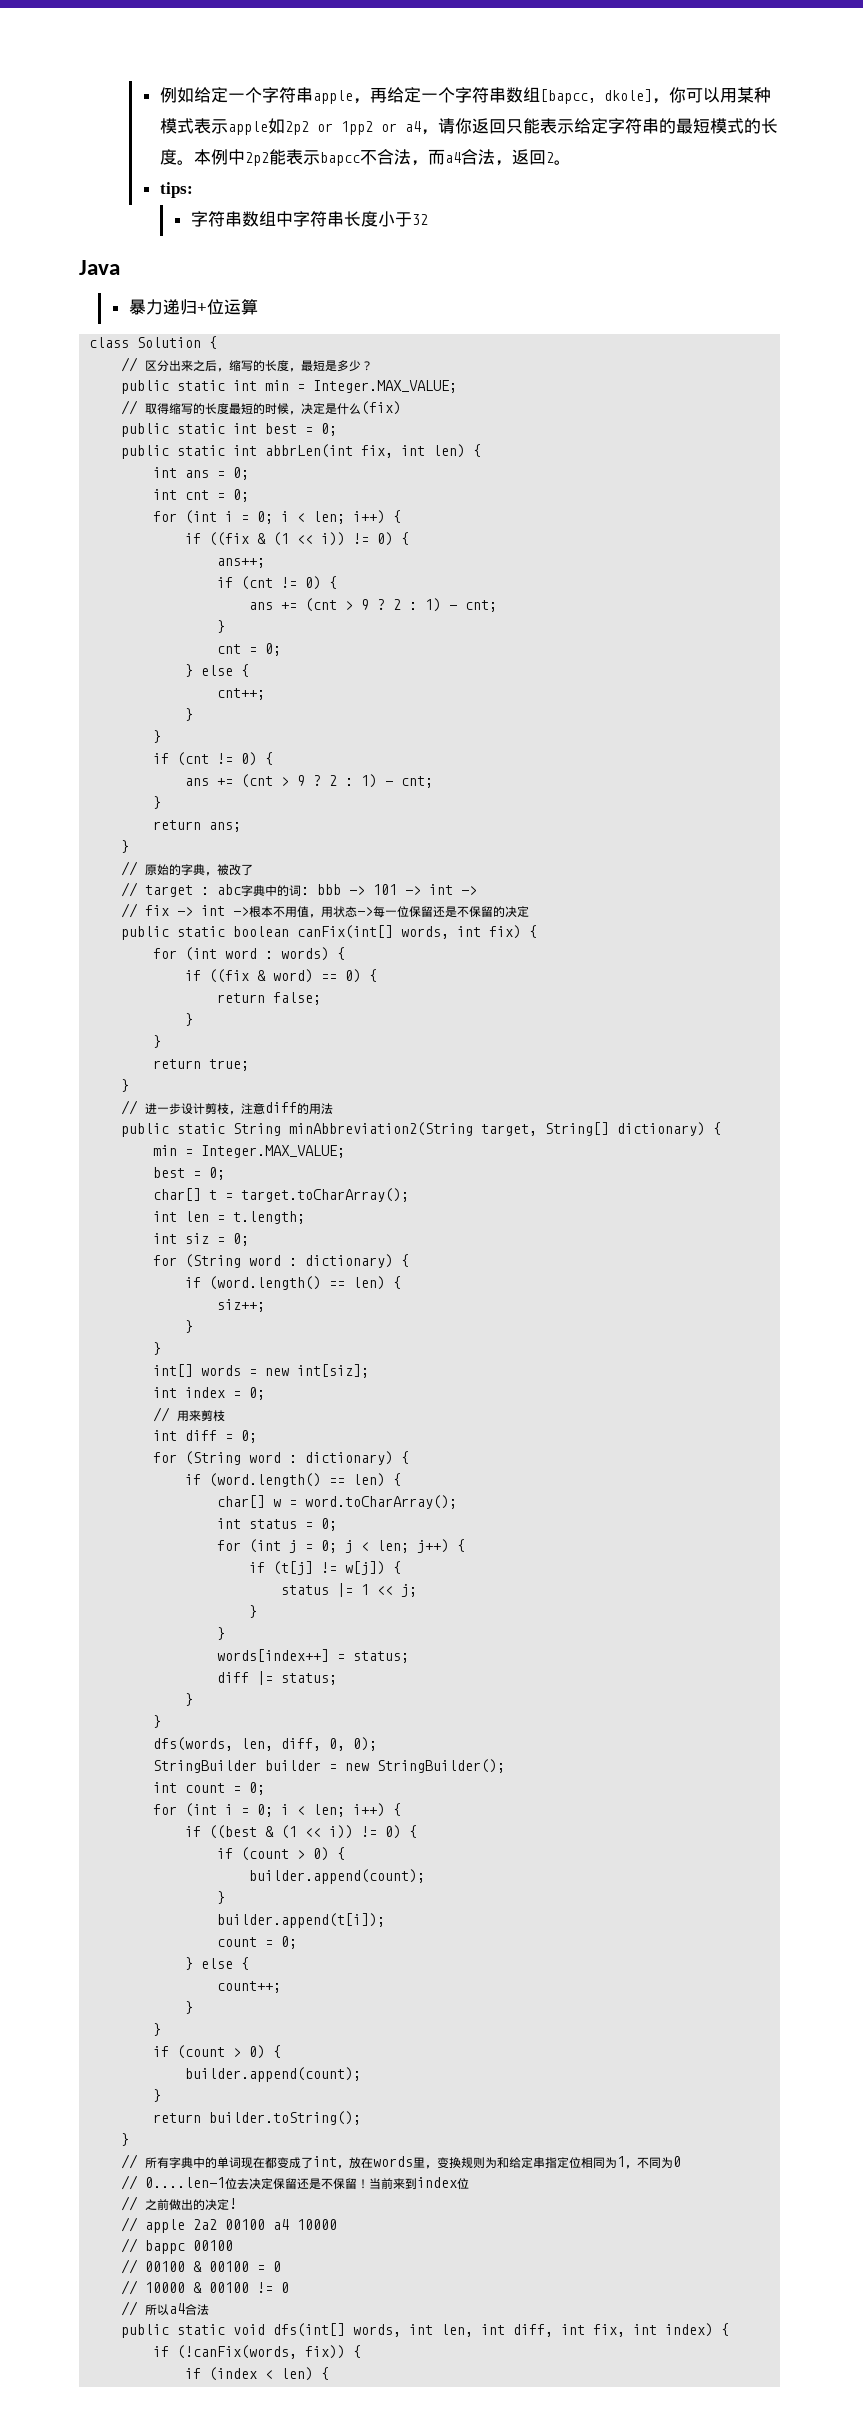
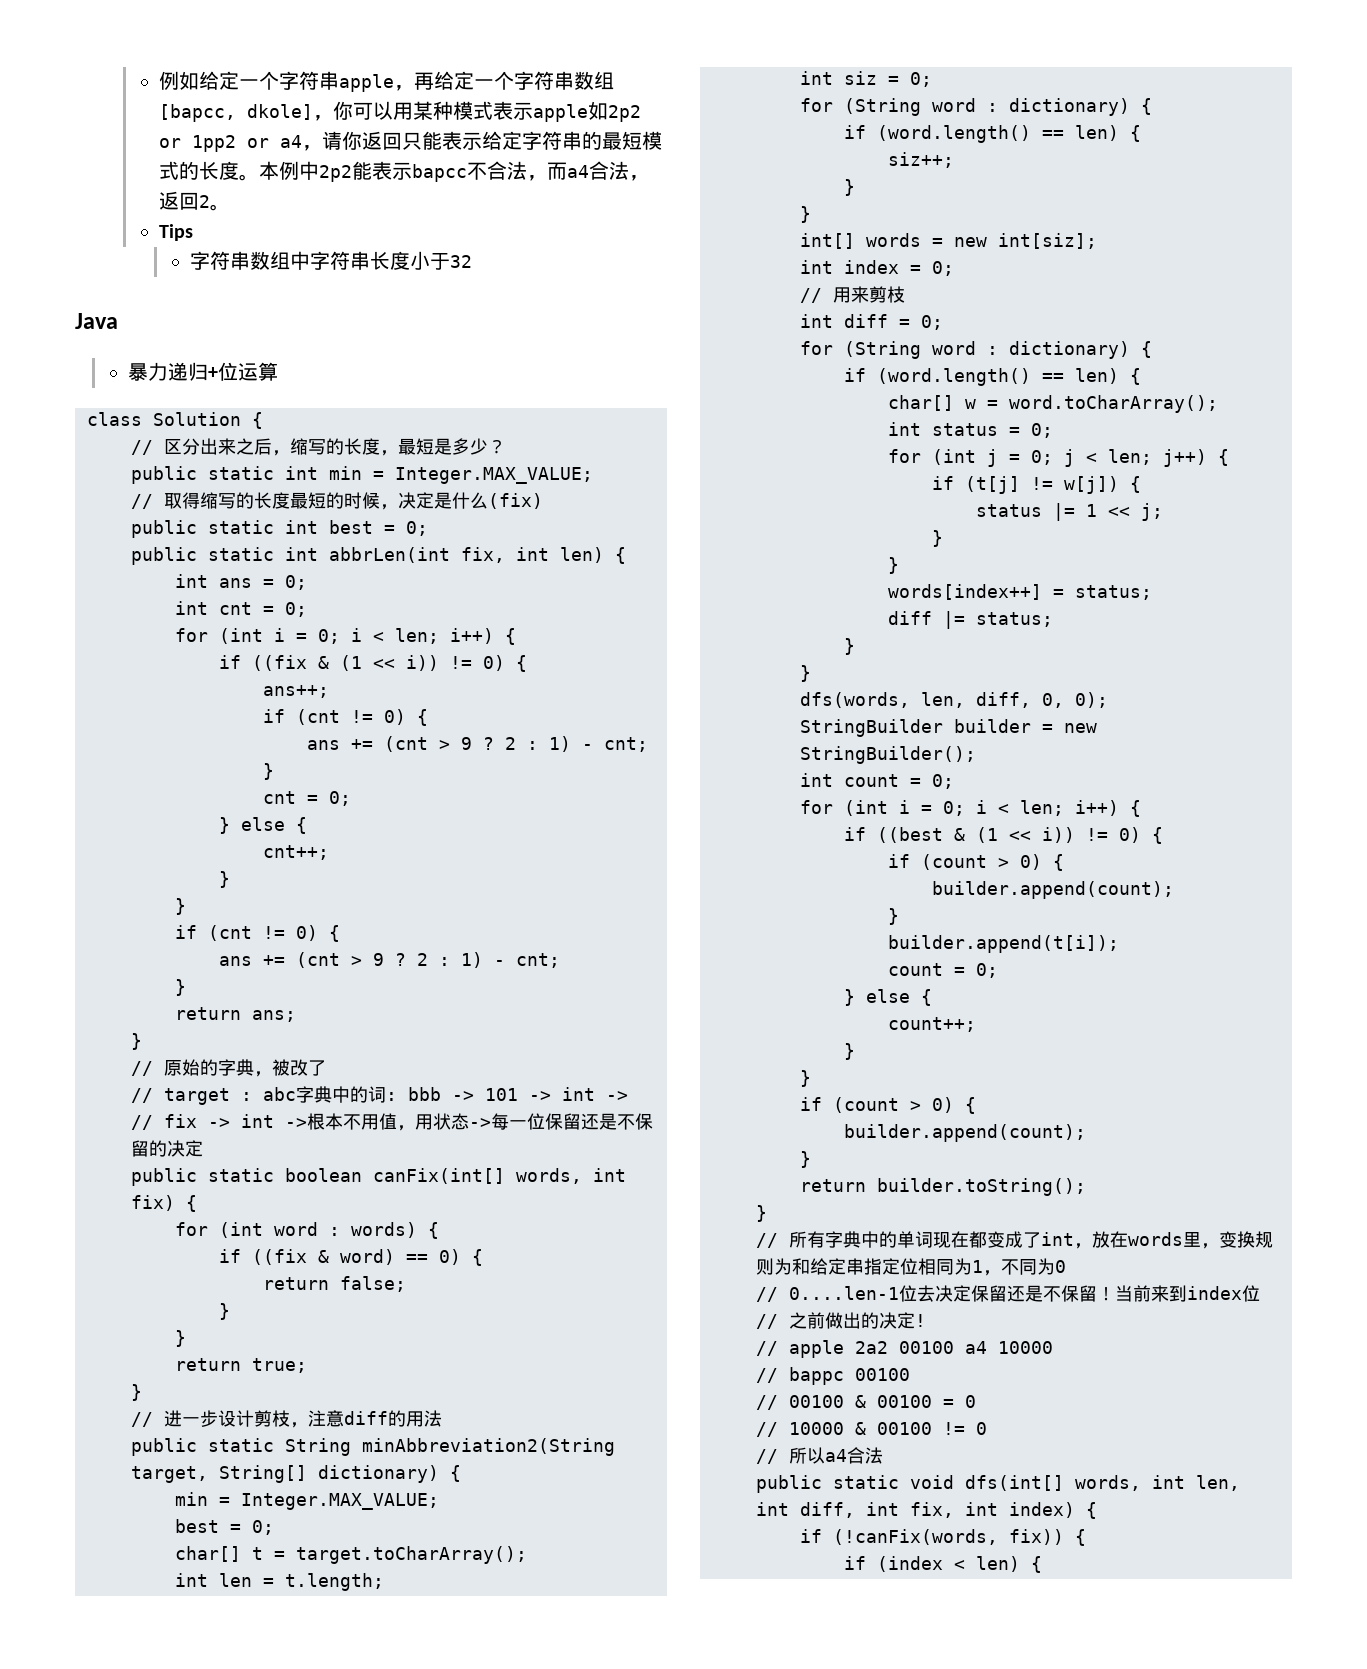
- tips:
+ Tips

